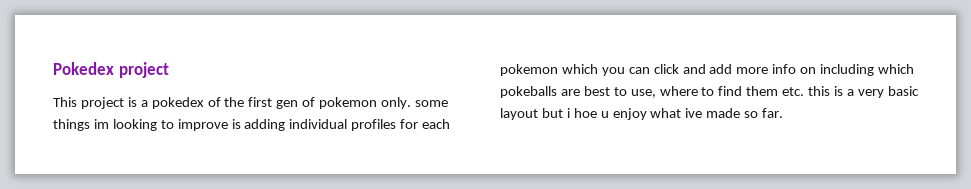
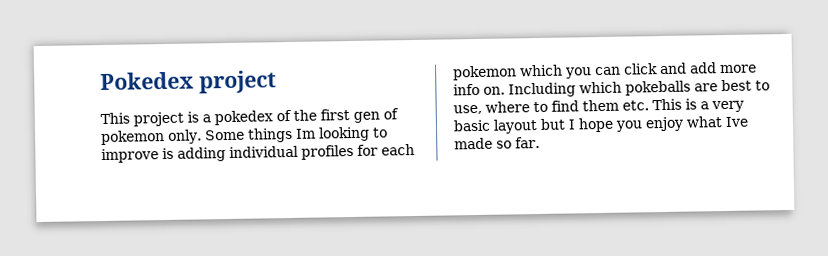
- This project is a pokedex of the first gen of pokemon only. some things im looking to improve is adding individual profiles for each pokemon which you can click and add more info on including which pokeballs are best to use, where to find them etc. this is a very basic layout but i hoe u enjoy what ive made so far.
+ This project is a pokedex of the first gen of pokemon only. Some things Im looking to improve is adding individual profiles for each pokemon which you can click and add more info on. Including which pokeballs are best to use, where to find them etc. This is a very basic layout but I hope you enjoy what Ive made so far.

